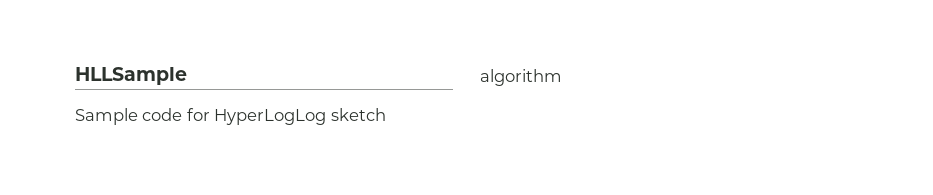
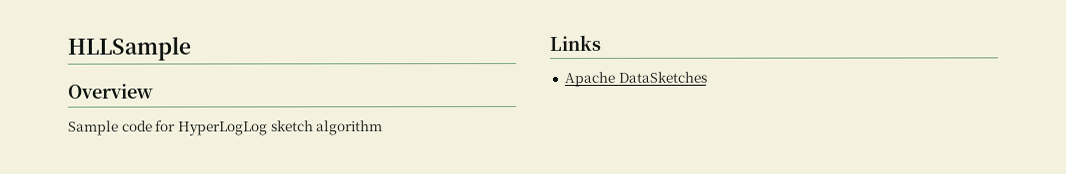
+ Overview
+ Links
+ Apache DataSketches

